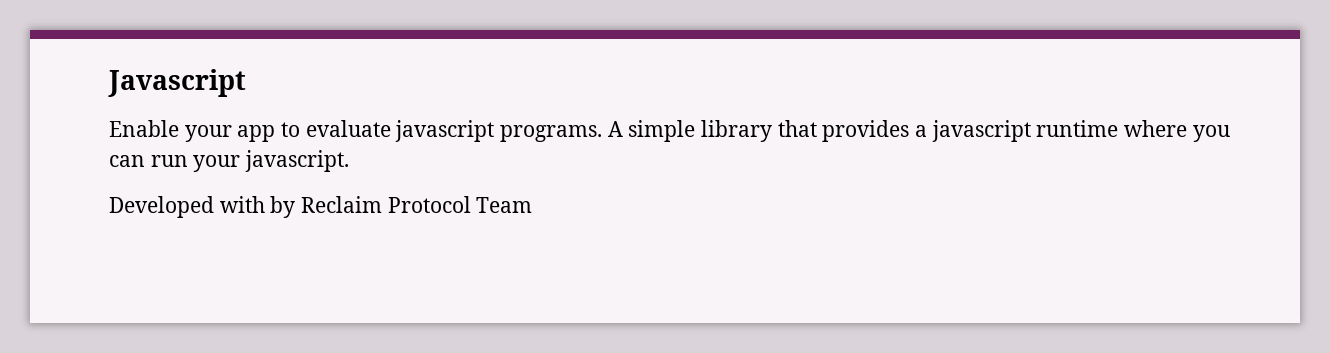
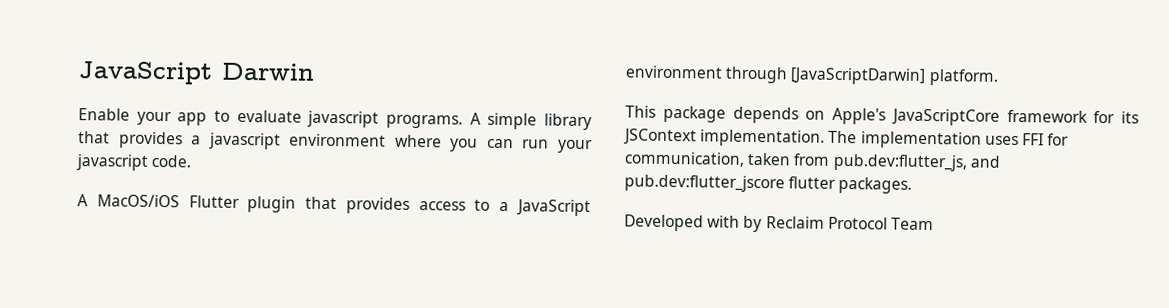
- Javascript
+ JavaScript Darwin
- A simple library that provides a javascript runtime where you can run your javascript.
+ A simple library that provides a javascript environment where you can run your javascript code.
+ A MacOS/iOS Flutter plugin that provides access to a JavaScript environment through [JavaScriptDarwin] platform.
+ This package depends on Apple's JavaScriptCore framework for its JSContext implementation. The implementation uses FFI for communication, taken from pub.dev:flutter_js, and pub.dev:flutter_jscore flutter packages.

